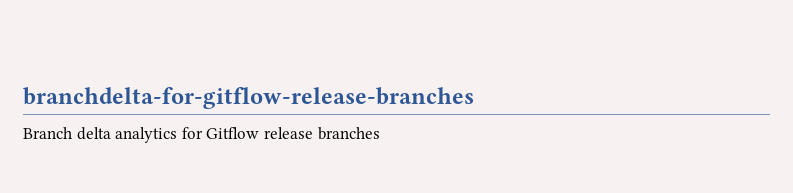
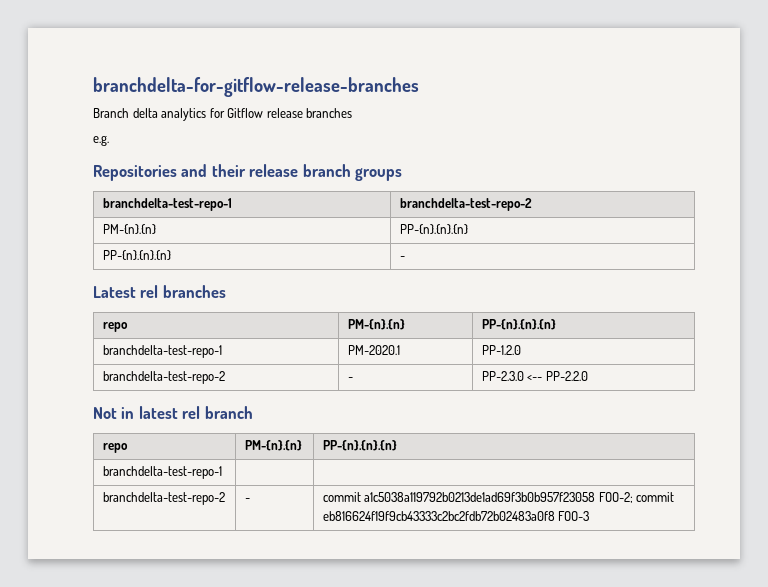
+ e.g.
+ Repositories and their release branch groups
+ branchdelta-test-repo-1 | branchdelta-test-repo-2
+ PM-{n}.{n} | PP-{n}.{n}.{n}
+ PP-{n}.{n}.{n} | -
+ Latest rel branches
+ repo | PM-{n}.{n} | PP-{n}.{n}.{n}
+ branchdelta-test-repo-1 | PM-2020.1 | PP-1.2.0
+ branchdelta-test-repo-2 | - | PP-2.3.0 <-- PP-2.2.0
+ Not in latest rel branch
+ repo | PM-{n}.{n} | PP-{n}.{n}.{n}
+ branchdelta-test-repo-1 | |
+ branchdelta-test-repo-2 | - | commit a1c5038a119792b0213de1ad69f3b0b957f23058 FOO-2; commit eb816624f19f9cb43333c2bc2fdb72b02483a0f8 FOO-3

